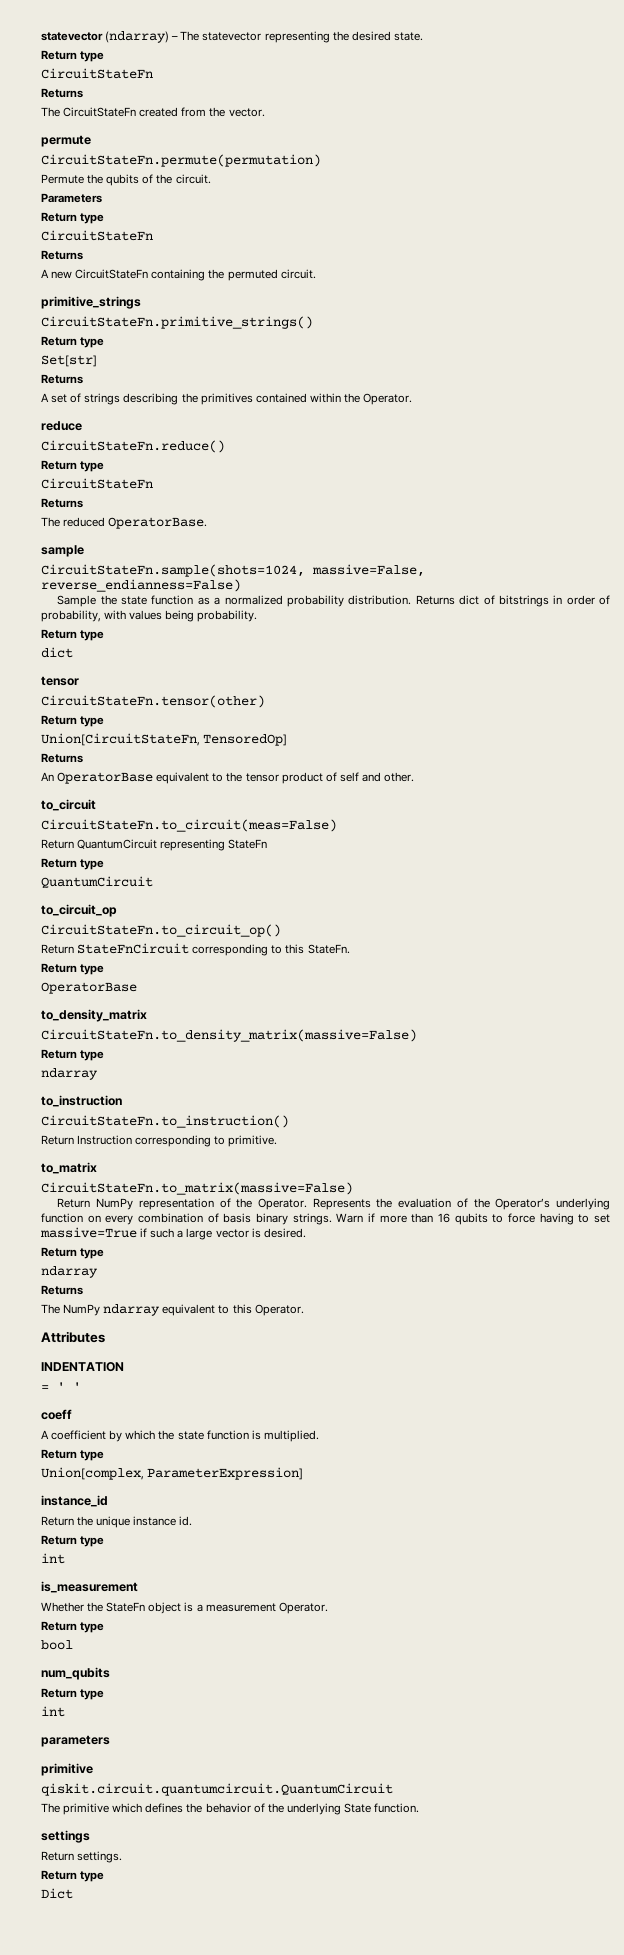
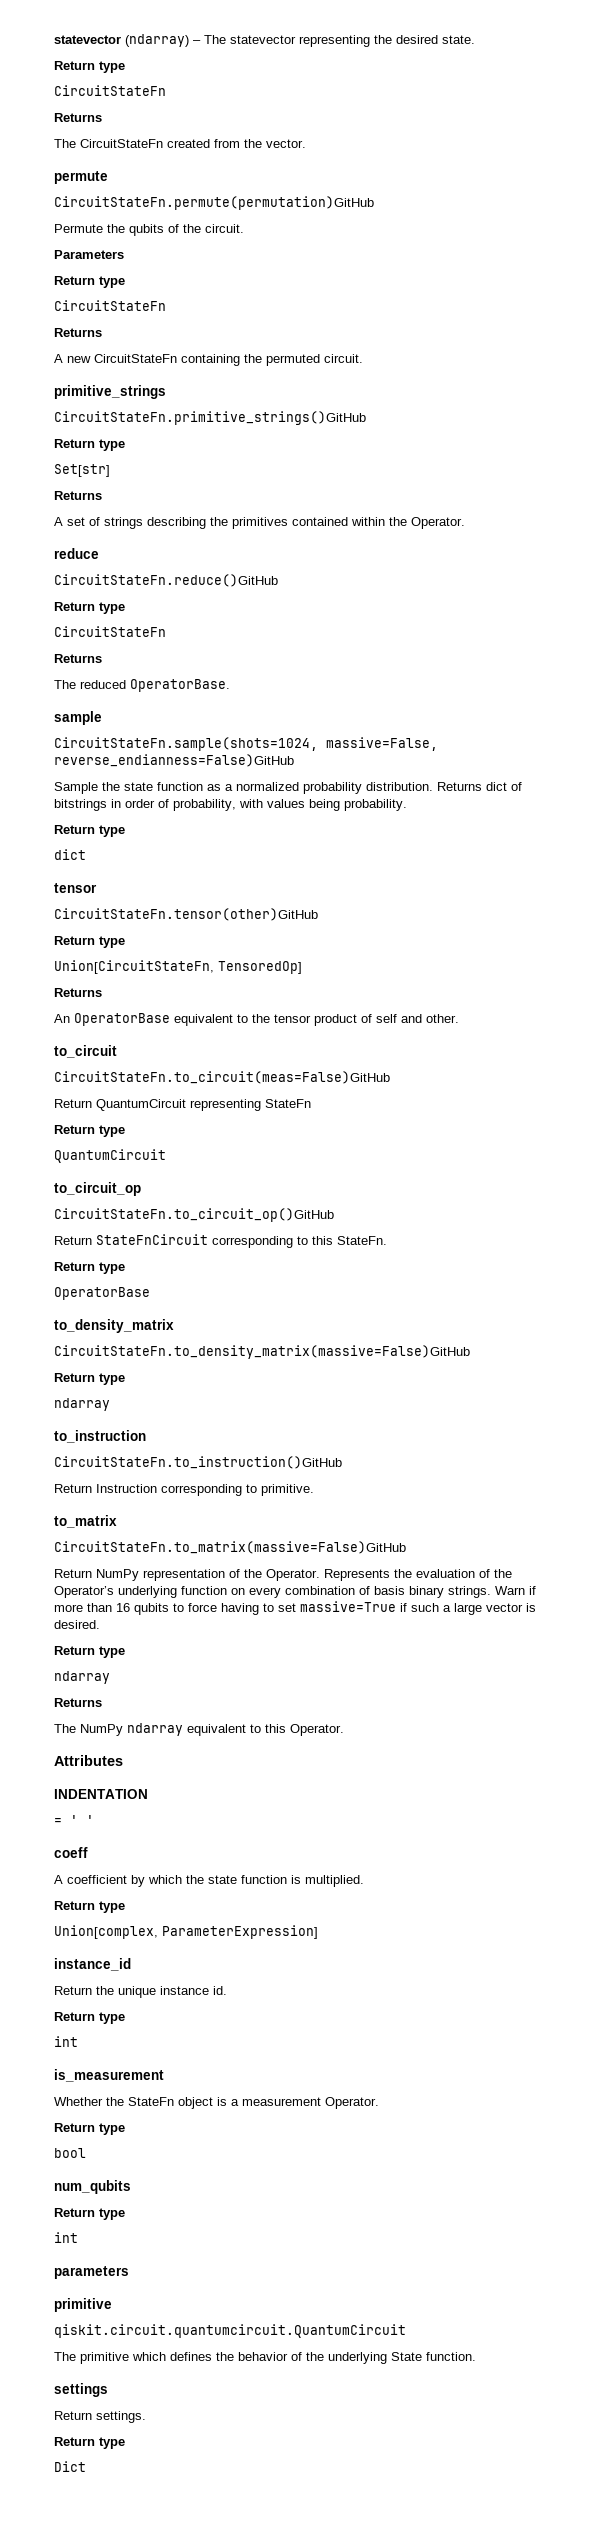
- CircuitStateFn.permute(permutation)
+ CircuitStateFn.permute(permutation)GitHub
- CircuitStateFn.primitive_strings()
+ CircuitStateFn.primitive_strings()GitHub
- CircuitStateFn.reduce()
+ CircuitStateFn.reduce()GitHub
- CircuitStateFn.sample(shots=1024, massive=False, reverse_endianness=False)
+ CircuitStateFn.sample(shots=1024, massive=False, reverse_endianness=False)GitHub
- CircuitStateFn.tensor(other)
+ CircuitStateFn.tensor(other)GitHub
- CircuitStateFn.to_circuit(meas=False)
+ CircuitStateFn.to_circuit(meas=False)GitHub
- CircuitStateFn.to_circuit_op()
+ CircuitStateFn.to_circuit_op()GitHub
- CircuitStateFn.to_density_matrix(massive=False)
+ CircuitStateFn.to_density_matrix(massive=False)GitHub
- CircuitStateFn.to_instruction()
+ CircuitStateFn.to_instruction()GitHub
- CircuitStateFn.to_matrix(massive=False)
+ CircuitStateFn.to_matrix(massive=False)GitHub

